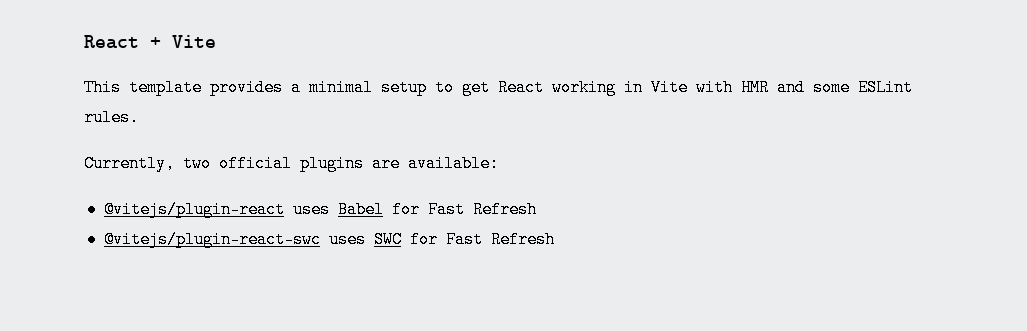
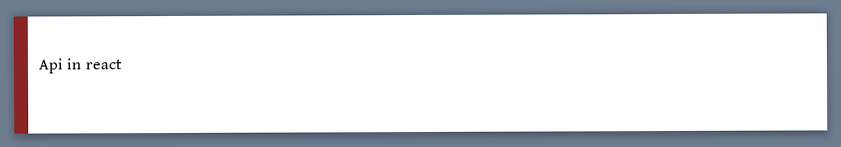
- React + Vite
- This template provides a minimal setup to get React working in Vite with HMR and some ESLint rules.
- Currently, two official plugins are available:
- @vitejs/plugin-react uses Babel for Fast Refresh
- @vitejs/plugin-react-swc uses SWC for Fast Refresh
+ Api in react

